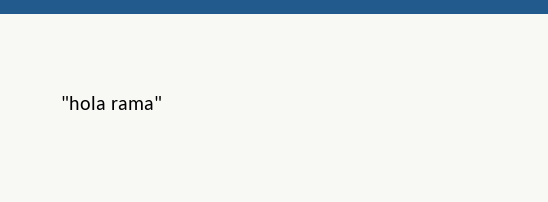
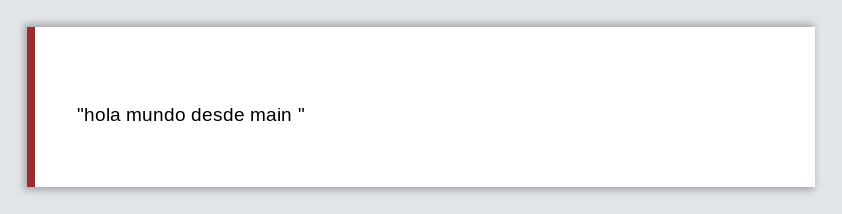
- "hola rama"
+ "hola mundo desde main "

